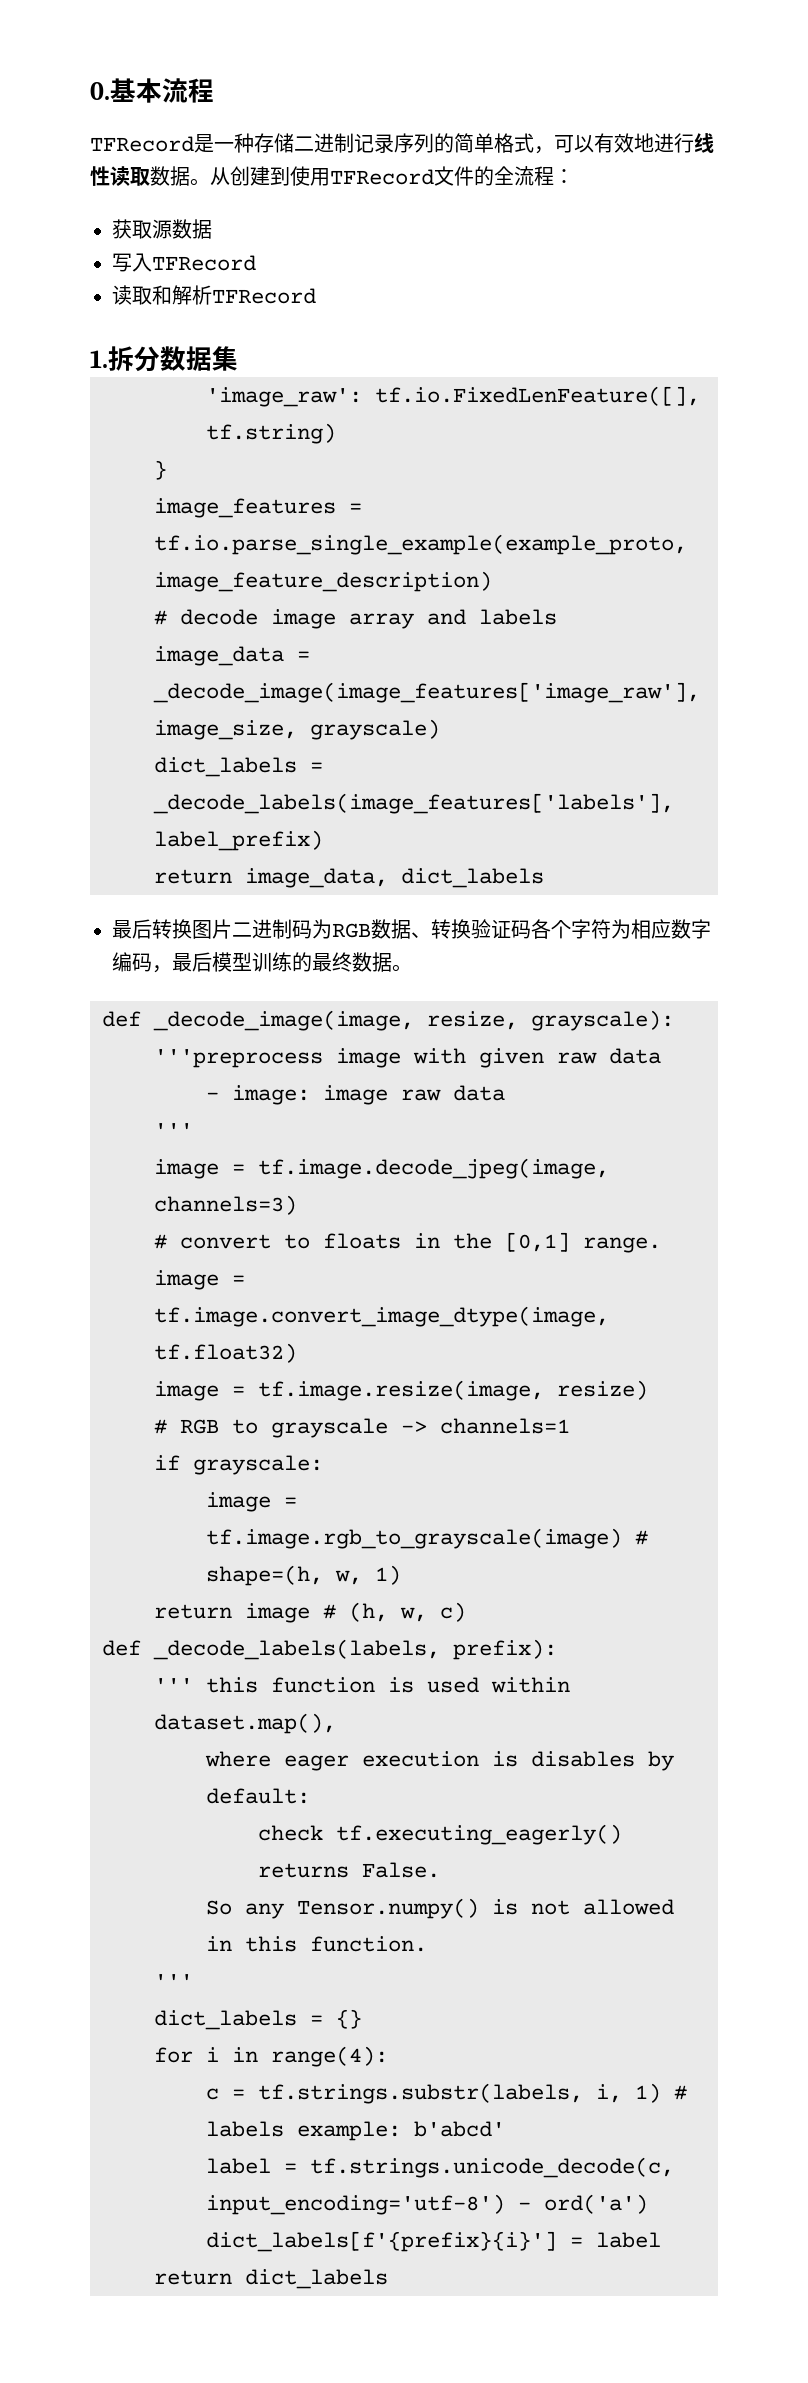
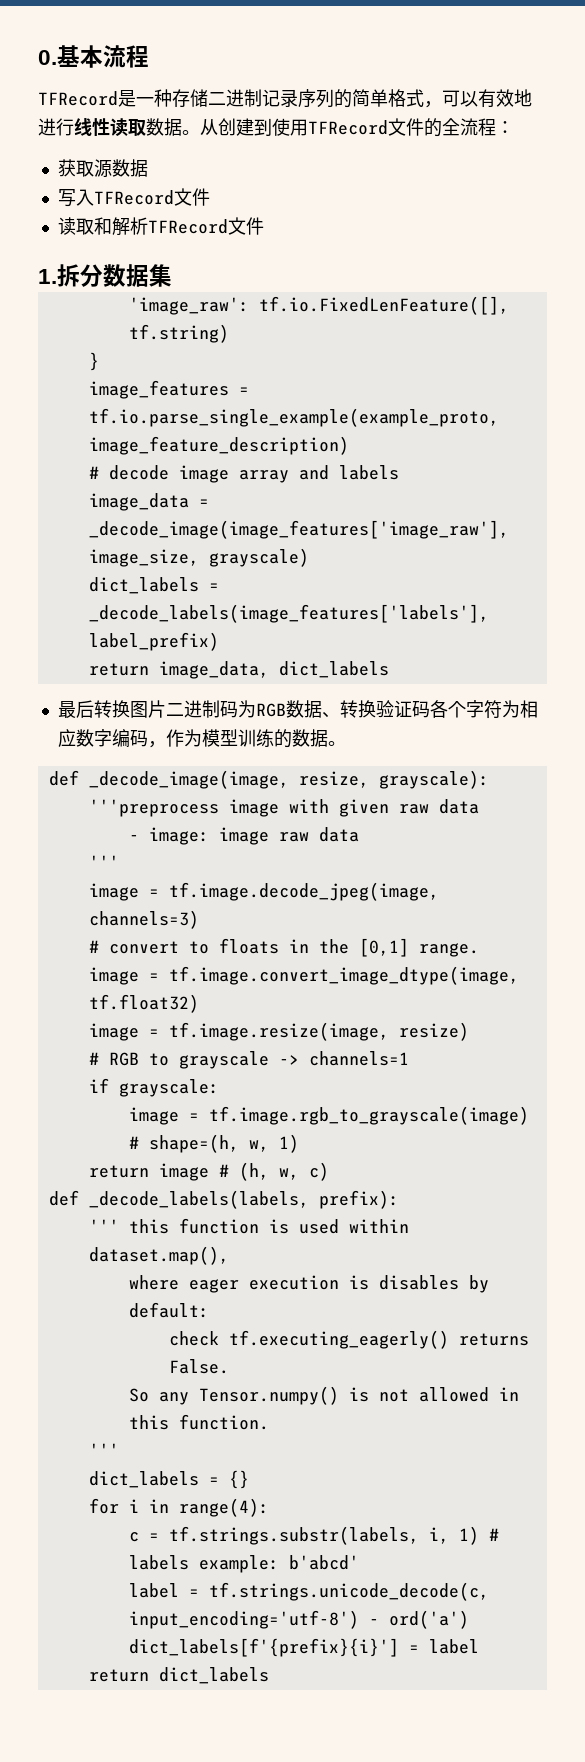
- 写入TFRecord
+ 写入TFRecord文件
- 读取和解析TFRecord
+ 读取和解析TFRecord文件
- 最后转换图片二进制码为RGB数据、转换验证码各个字符为相应数字编码，最后模型训练的最终数据。
+ 最后转换图片二进制码为RGB数据、转换验证码各个字符为相应数字编码，作为模型训练的数据。

